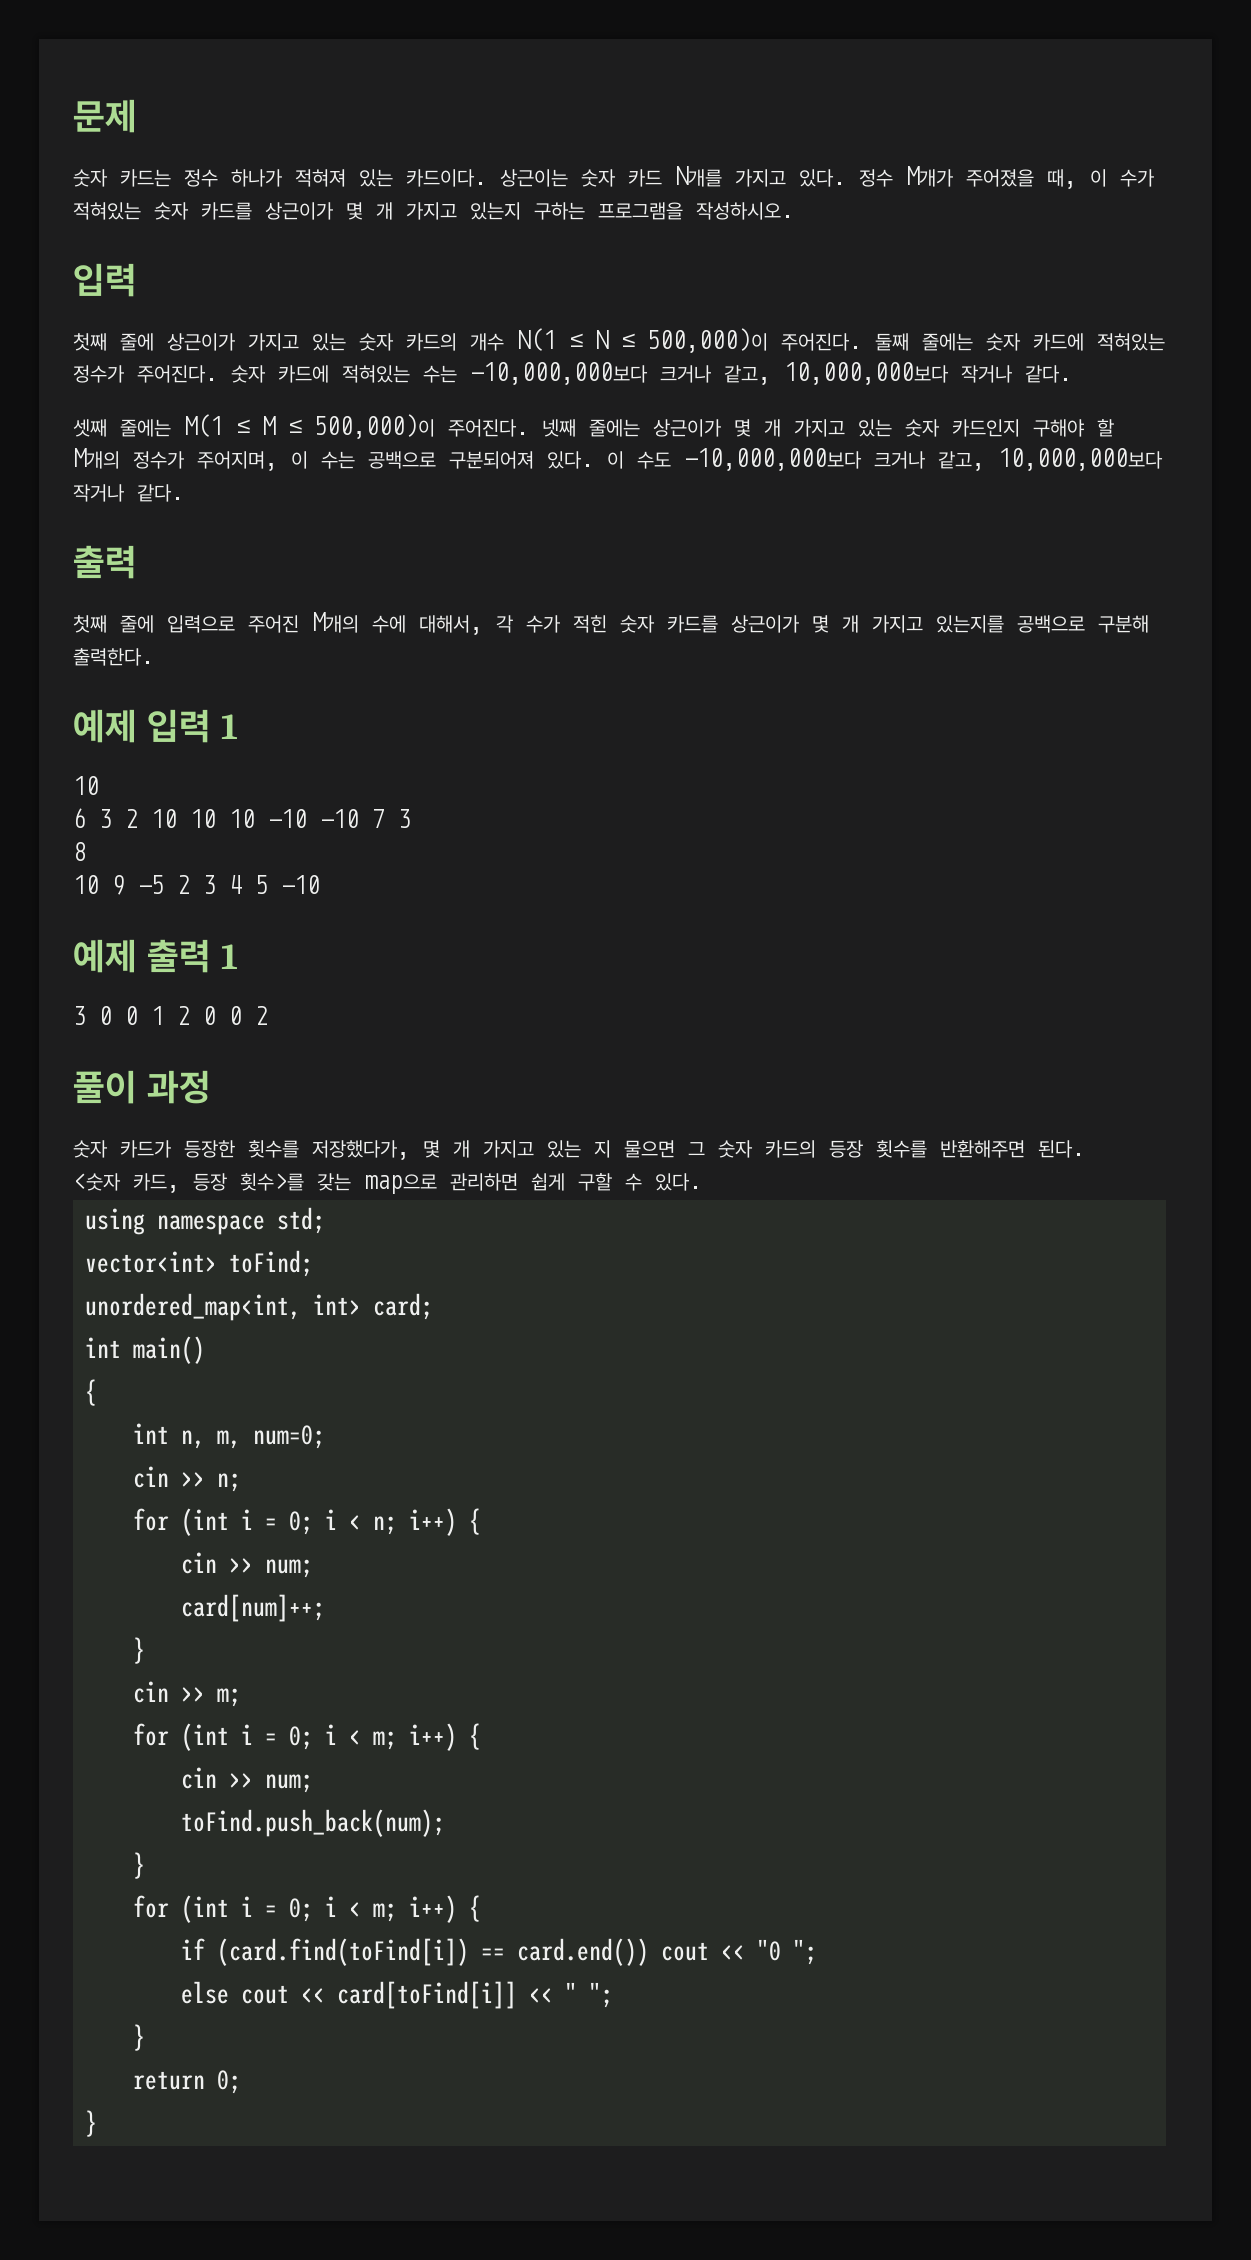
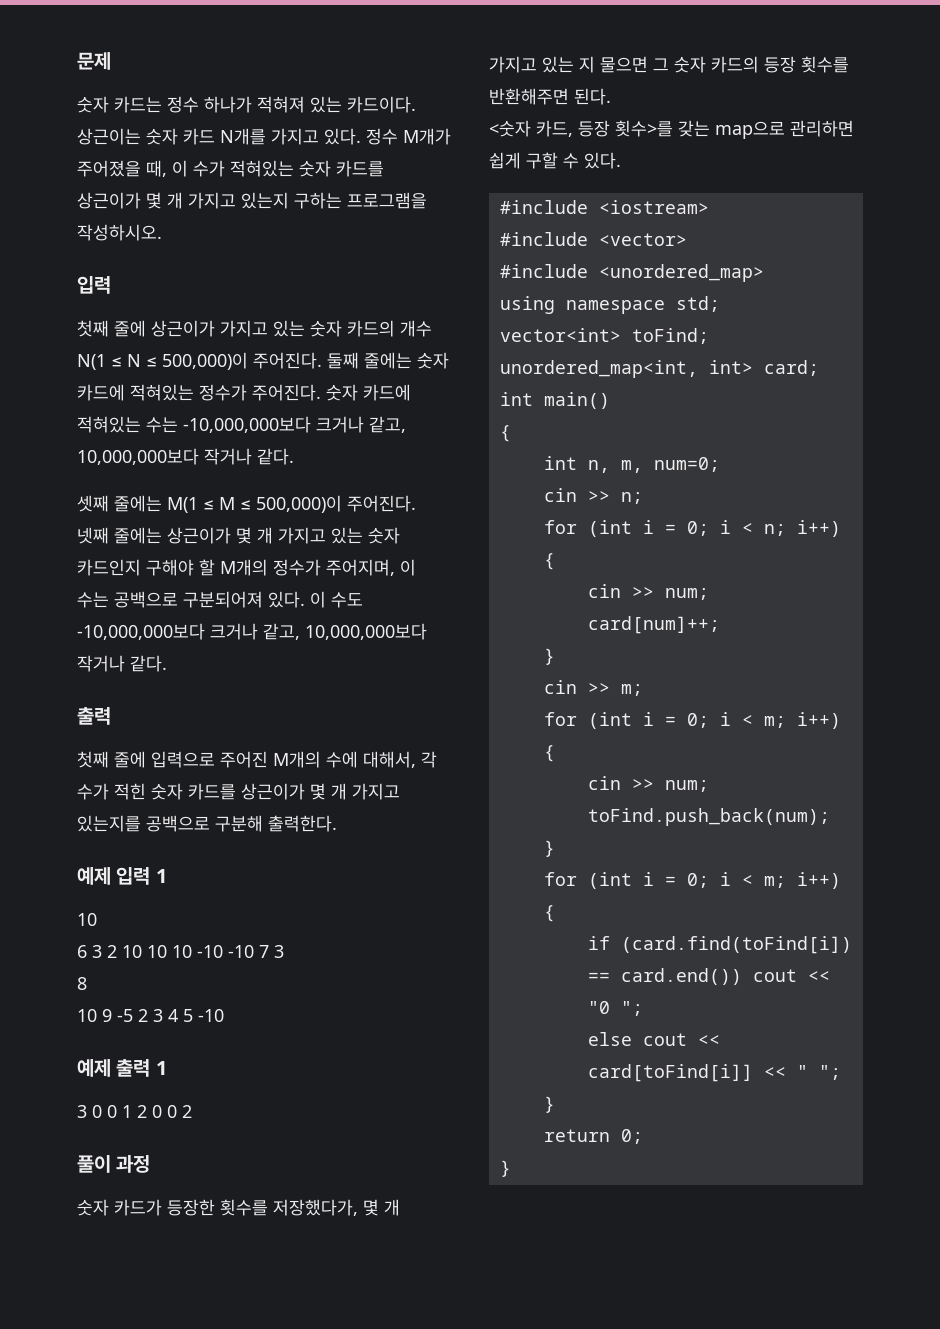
+ #include <iostream>
+ #include <vector>
+ #include <unordered_map>

